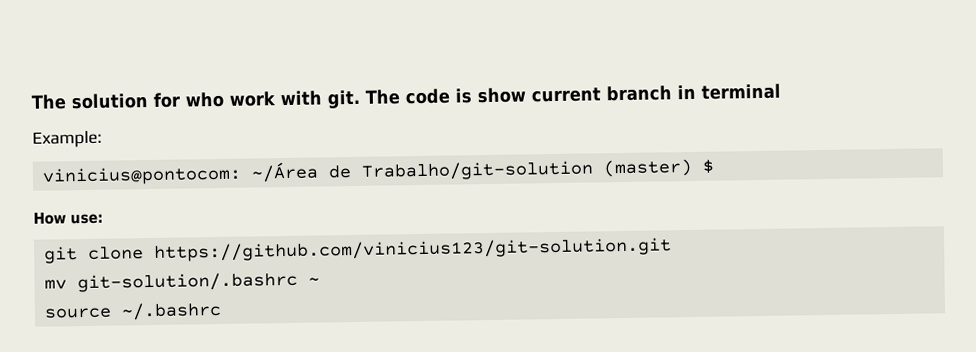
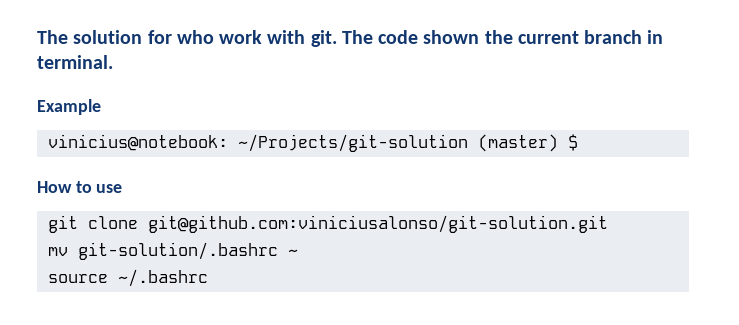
- The code is show current branch in terminal
- Example:
- vinicius@pontocom: ~/Área de Trabalho/git-solution (master) $
+ The code shown the current branch in terminal.
+ Example
+ vinicius@notebook: ~/Projects/git-solution (master) $
- How use:
+ How to use
- git clone https://github.com/vinicius123/git-solution.git
+ git clone git@github.com:viniciusalonso/git-solution.git

